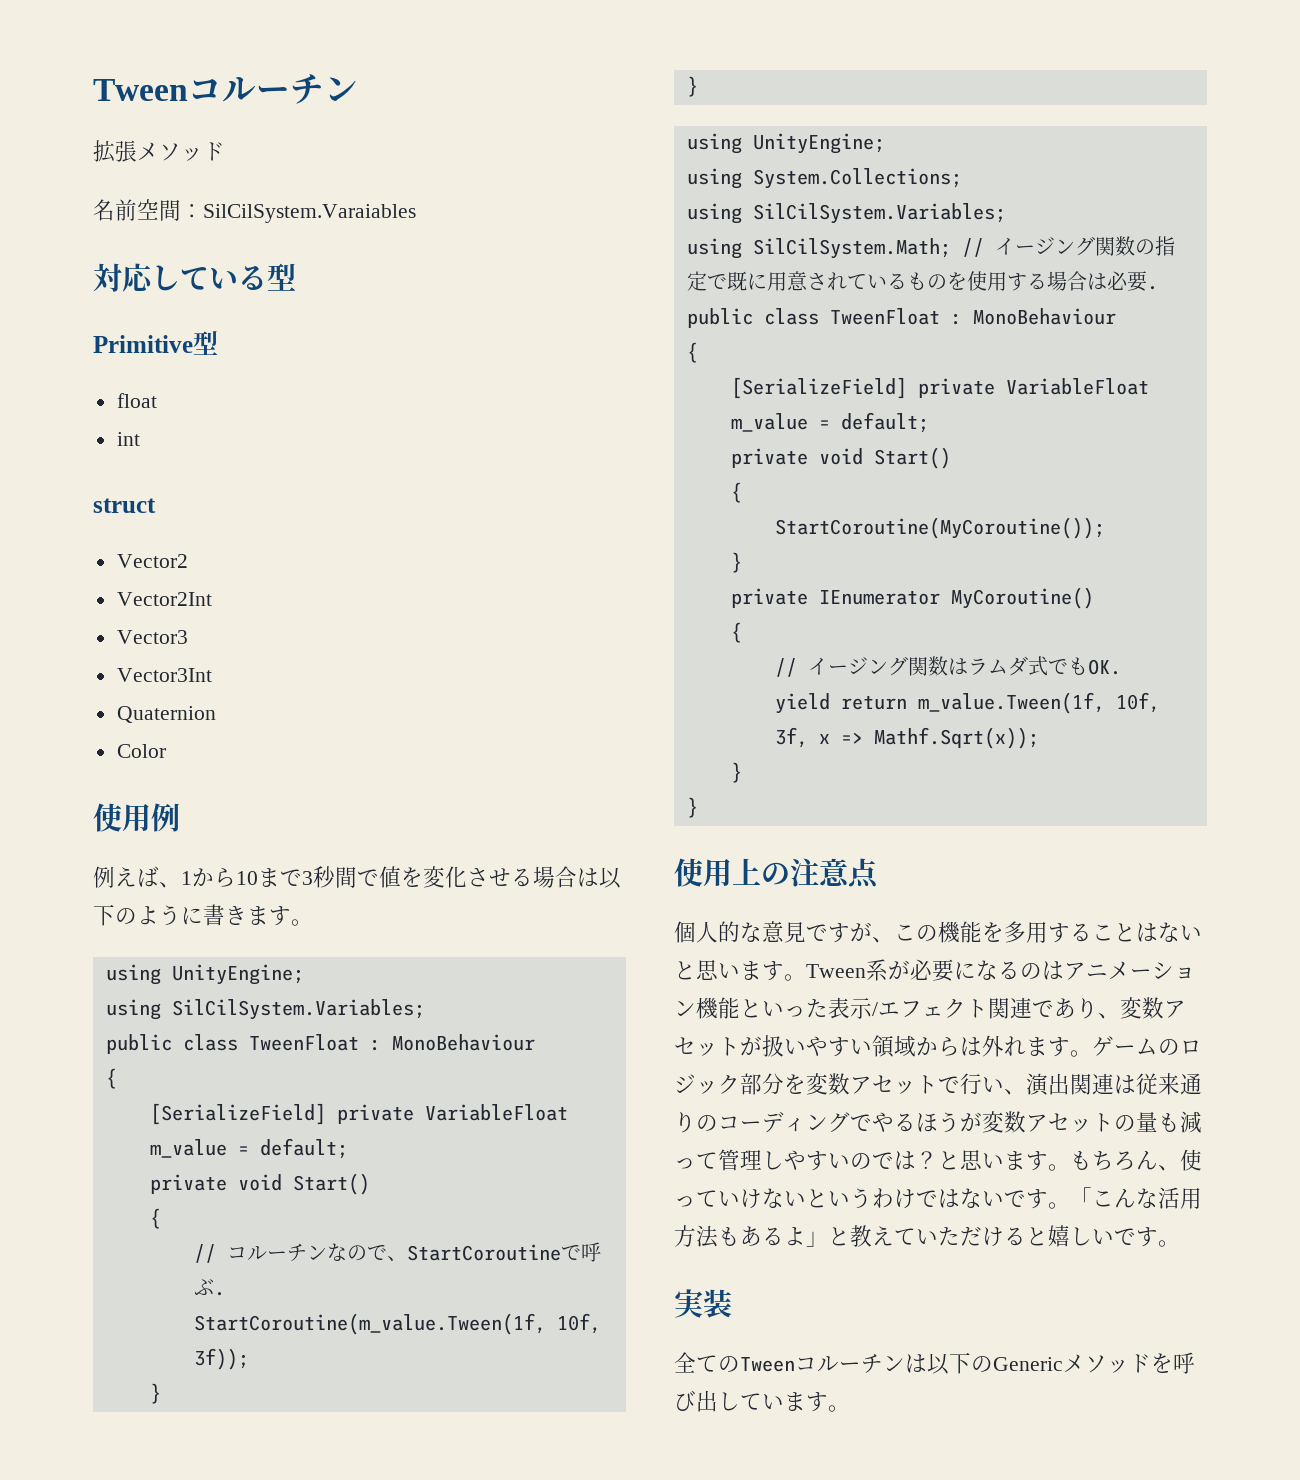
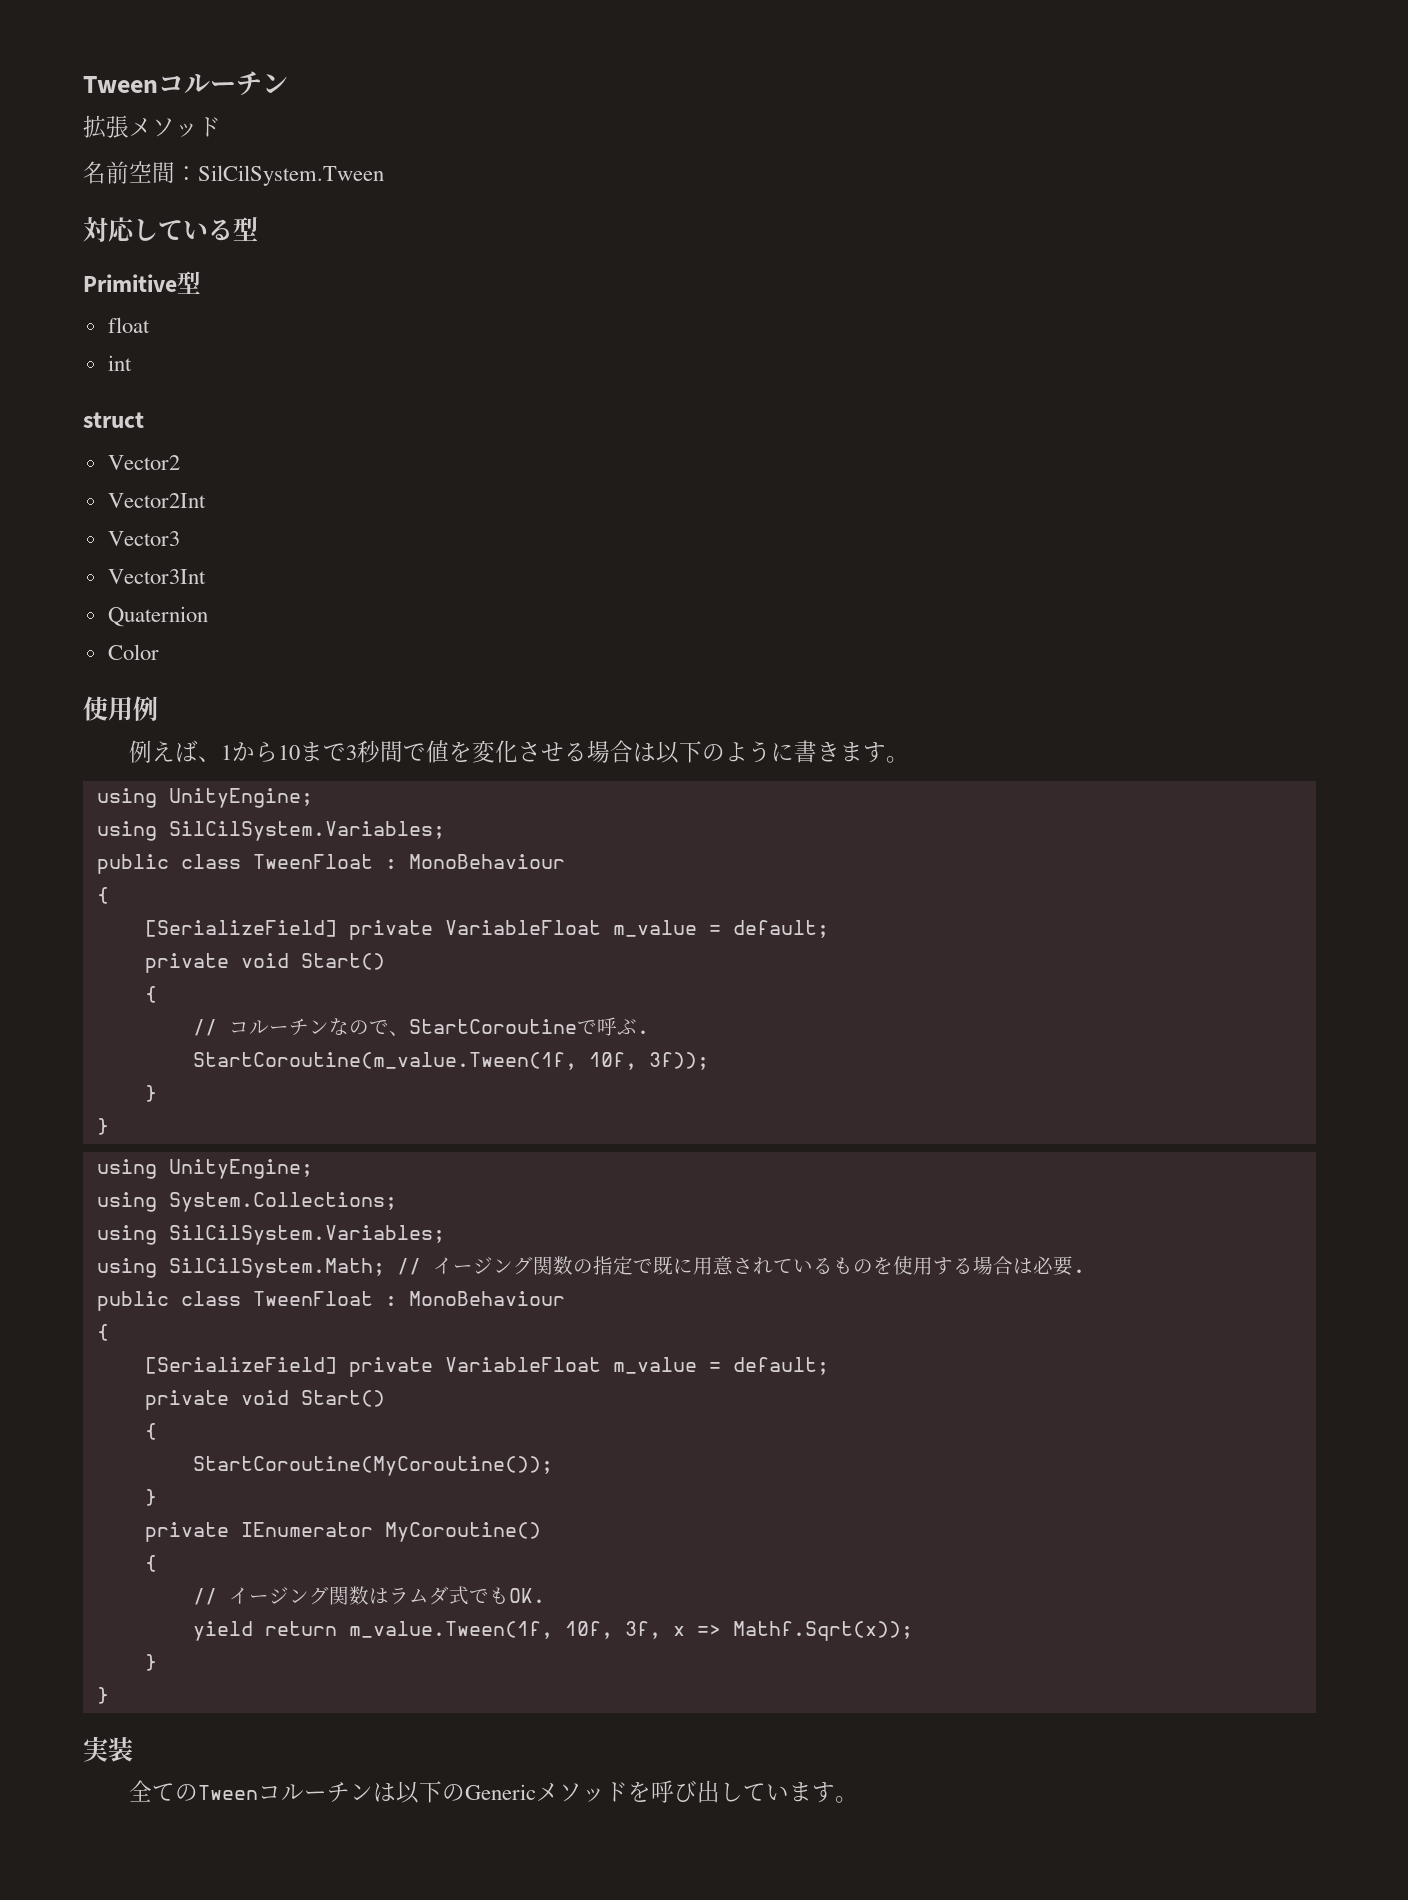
- 名前空間：SilCilSystem.Varaiables
+ 名前空間：SilCilSystem.Tween
- 使用上の注意点
- 個人的な意見ですが、この機能を多用することはないと思います。Tween系が必要になるのはアニメーション機能といった表示/エフェクト関連であり、変数アセットが扱いやすい領域からは外れます。ゲームのロジック部分を変数アセットで行い、演出関連は従来通りのコーディングでやるほうが変数アセットの量も減って管理しやすいのでは？と思います。もちろん、使っていけないというわけではないです。「こんな活用方法もあるよ」と教えていただけると嬉しいです。

